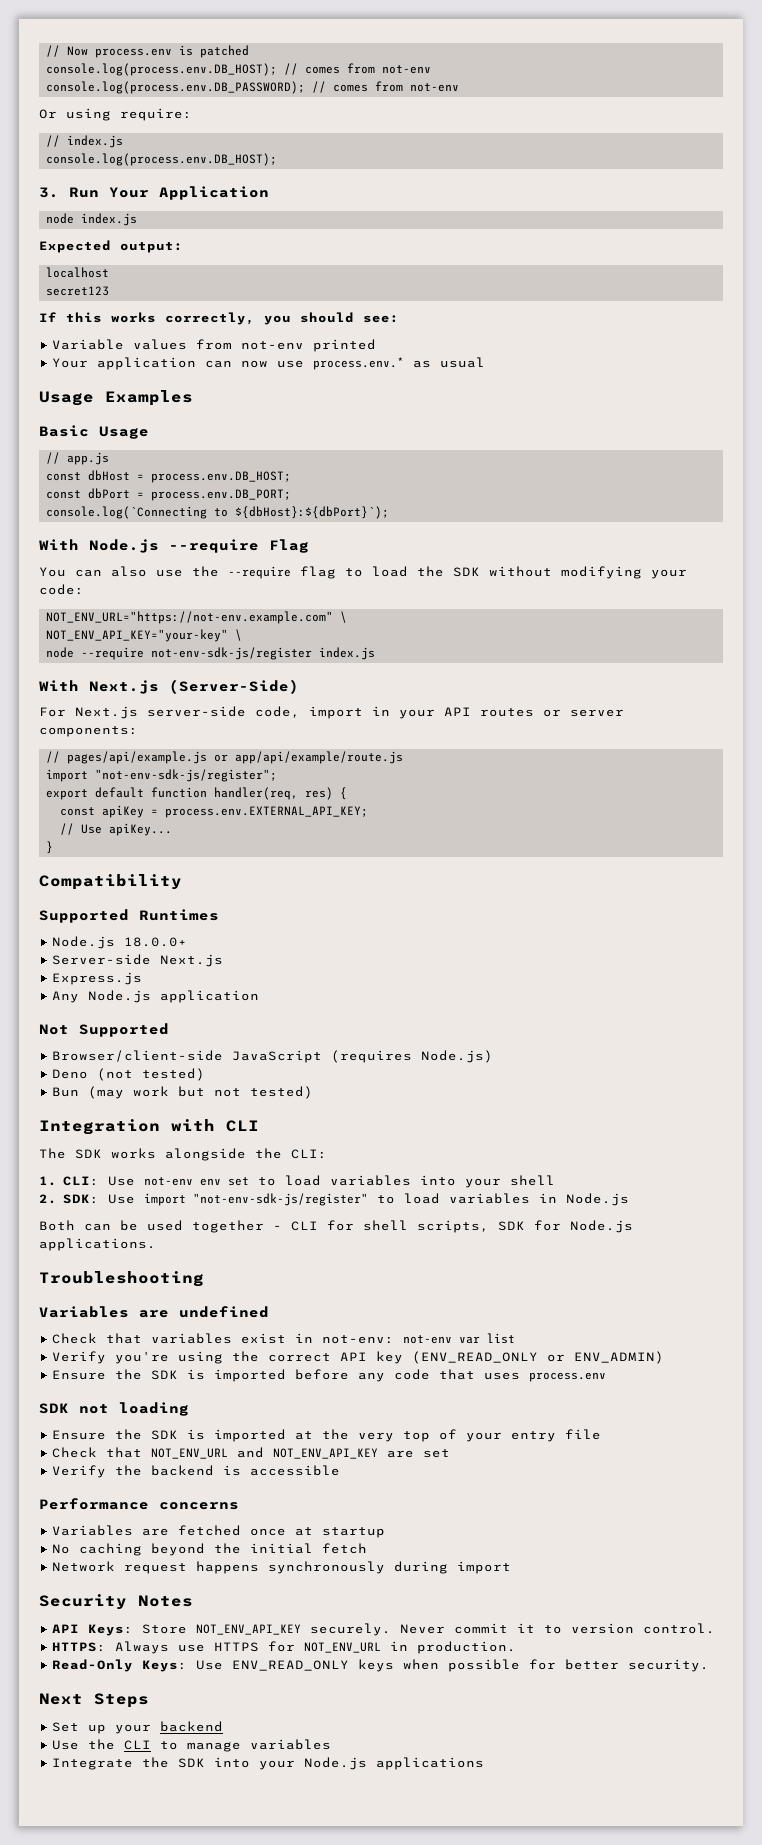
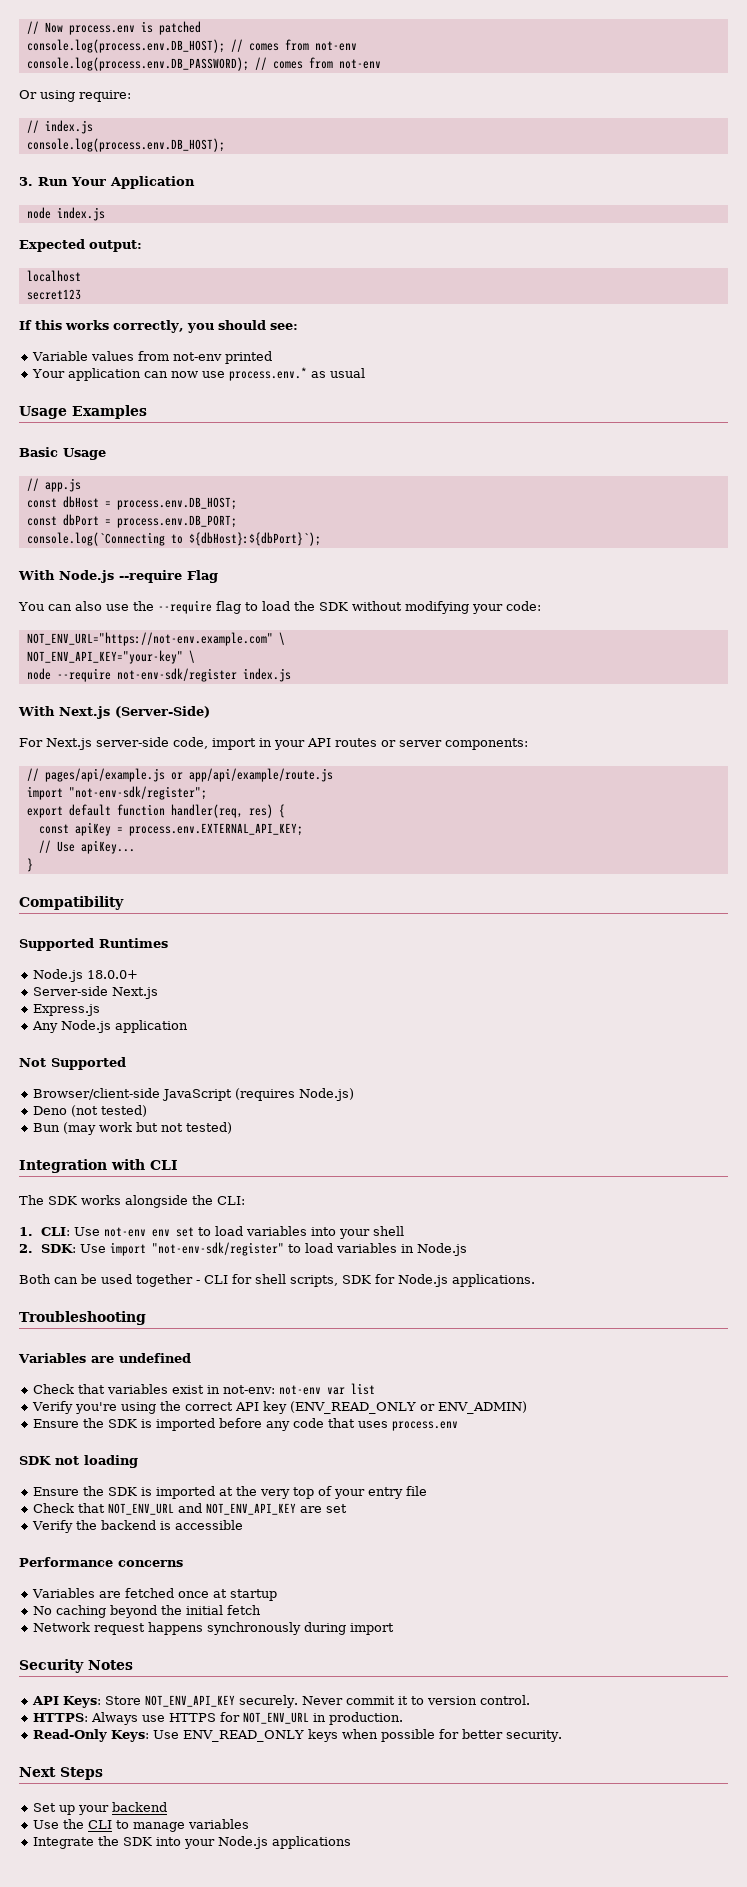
- node --require not-env-sdk-js/register index.js
+ node --require not-env-sdk/register index.js
- import "not-env-sdk-js/register";
+ import "not-env-sdk/register";
- 2. SDK: Use import "not-env-sdk-js/register" to load variables in Node.js
+ 2. SDK: Use import "not-env-sdk/register" to load variables in Node.js

